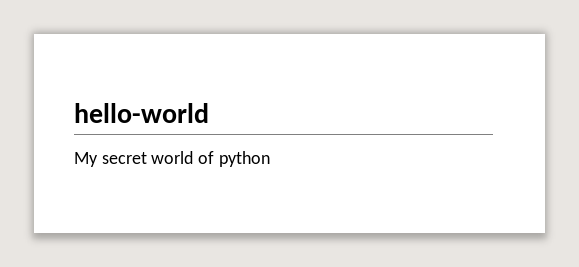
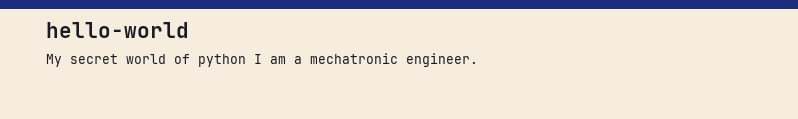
- My secret world of python
+ My secret world of python I am a mechatronic engineer.

